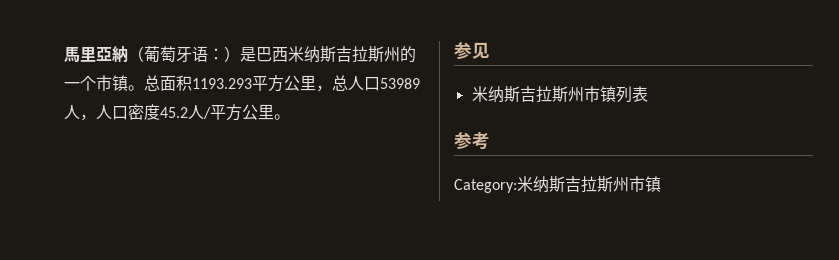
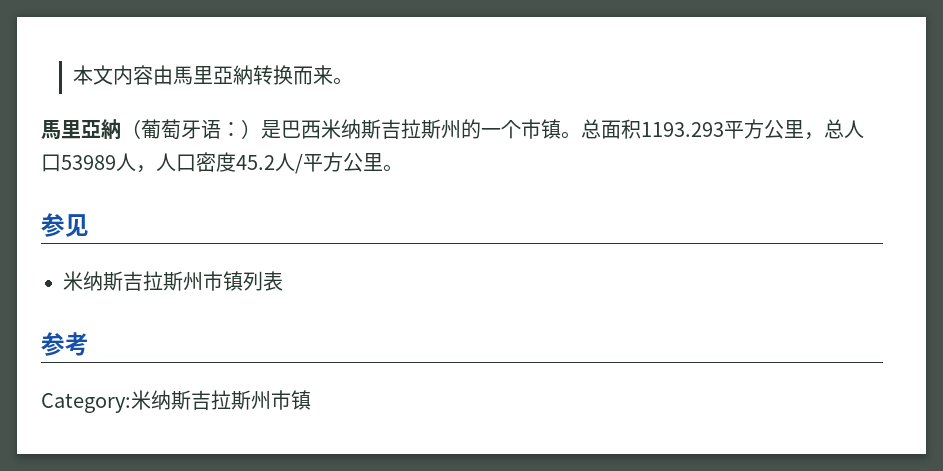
+ 本文内容由馬里亞納转换而来。

